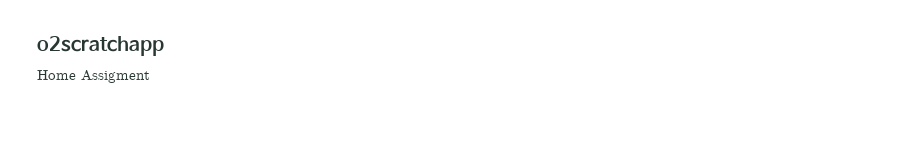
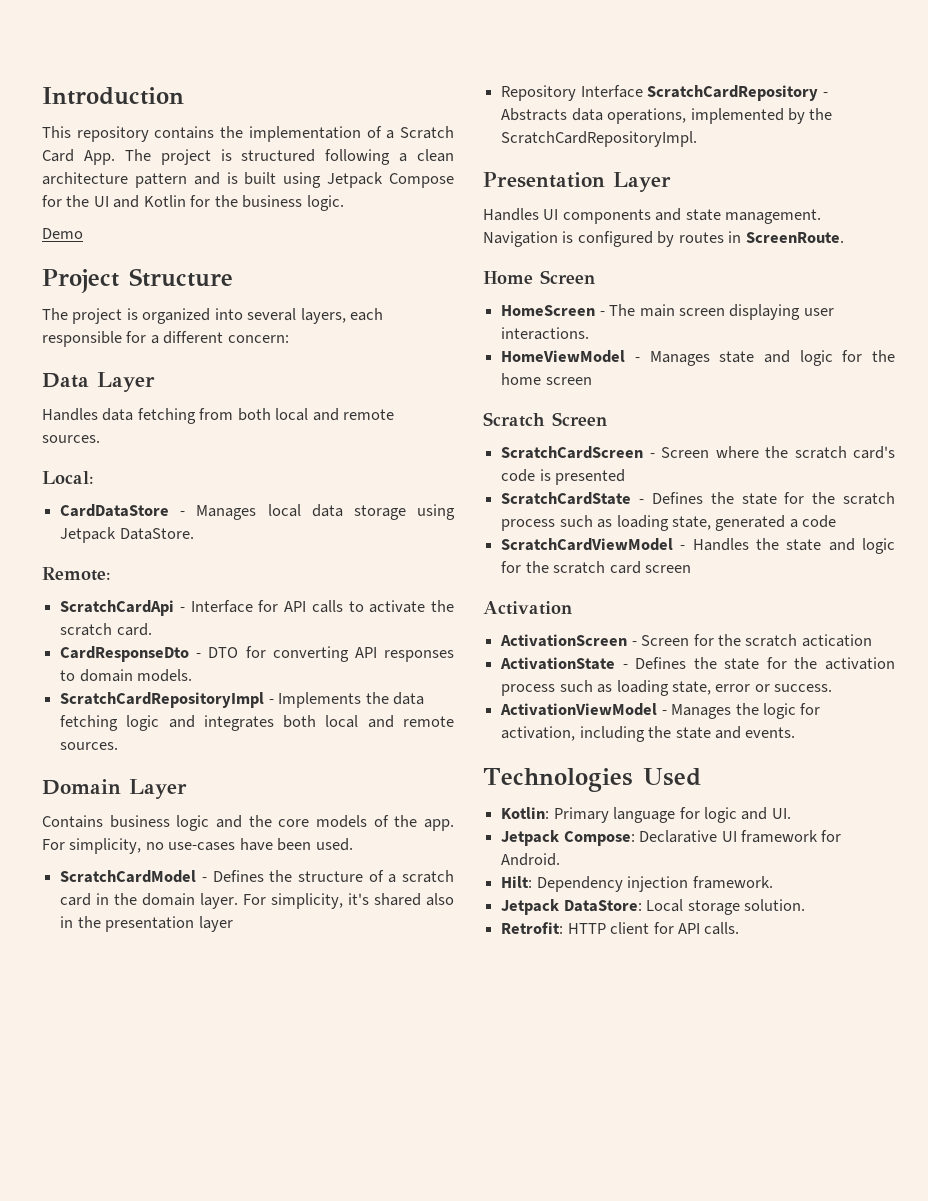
- o2scratchapp
- Home Assigment
+ Introduction
+ This repository contains the implementation of a Scratch Card App. The project is structured following a clean architecture pattern and is built using Jetpack Compose for the UI and Kotlin for the business logic.
+ Demo
+ Project Structure
+ The project is organized into several layers, each responsible for a different concern:
+ Data Layer
+ Handles data fetching from both local and remote sources.
+ Local:
+ CardDataStore - Manages local data storage using Jetpack DataStore.
+ Remote:
+ ScratchCardApi - Interface for API calls to activate the scratch card.
+ CardResponseDto - DTO for converting API responses to domain models.
+ ScratchCardRepositoryImpl - Implements the data fetching logic and integrates both local and remote sources.
+ Domain Layer
+ Contains business logic and the core models of the app. For simplicity, no use-cases have been used.
+ ScratchCardModel - Defines the structure of a scratch card in the domain layer. For simplicity, it's shared also in the presentation layer
+ Repository Interface ScratchCardRepository - Abstracts data operations, implemented by the ScratchCardRepositoryImpl.
+ Presentation Layer
+ Handles UI components and state management. Navigation is configured by routes in ScreenRoute.
+ Home Screen
+ HomeScreen - The main screen displaying user interactions.
+ HomeViewModel - Manages state and logic for the home screen
+ Scratch Screen
+ ScratchCardScreen - Screen where the scratch card's code is presented
+ ScratchCardState - Defines the state for the scratch process such as loading state, generated a code
+ ScratchCardViewModel - Handles the state and logic for the scratch card screen
+ Activation
+ ActivationScreen - Screen for the scratch actication
+ ActivationState - Defines the state for the activation process such as loading state, error or success.
+ ActivationViewModel - Manages the logic for activation, including the state and events.
+ Technologies Used
+ Kotlin: Primary language for logic and UI.
+ Jetpack Compose: Declarative UI framework for Android.
+ Hilt: Dependency injection framework.
+ Jetpack DataStore: Local storage solution.
+ Retrofit: HTTP client for API calls.

